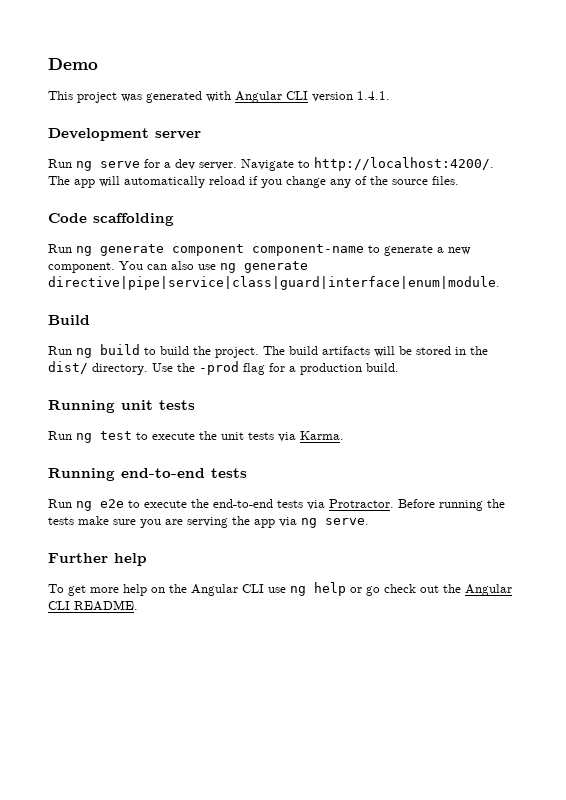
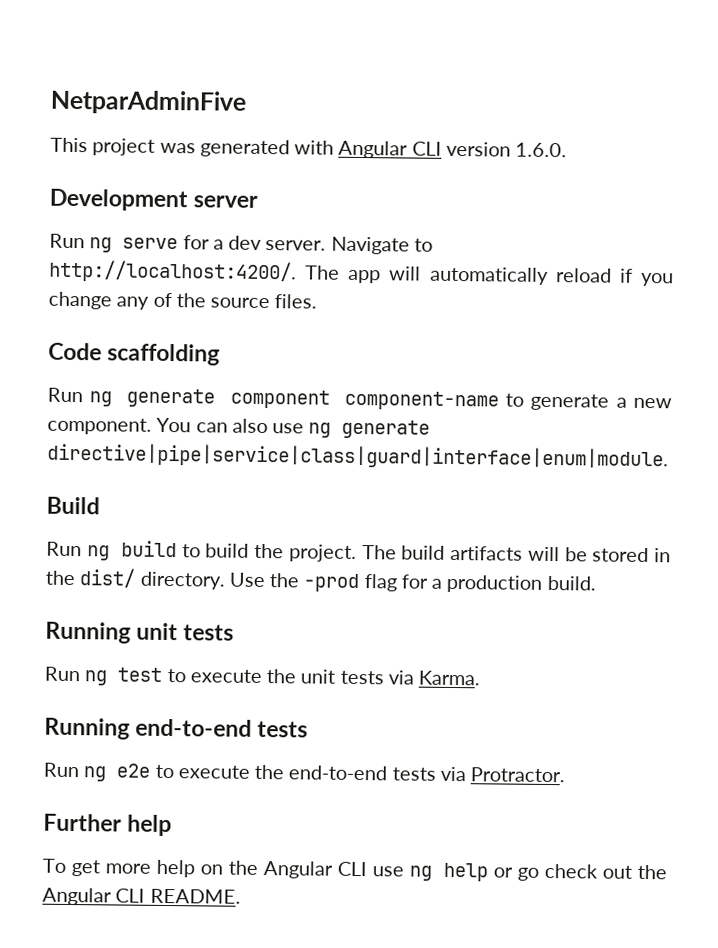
- Demo
+ NetparAdminFive
- This project was generated with Angular CLI version 1.4.1.
+ This project was generated with Angular CLI version 1.6.0.
- Before running the tests make sure you are serving the app via ng serve.

